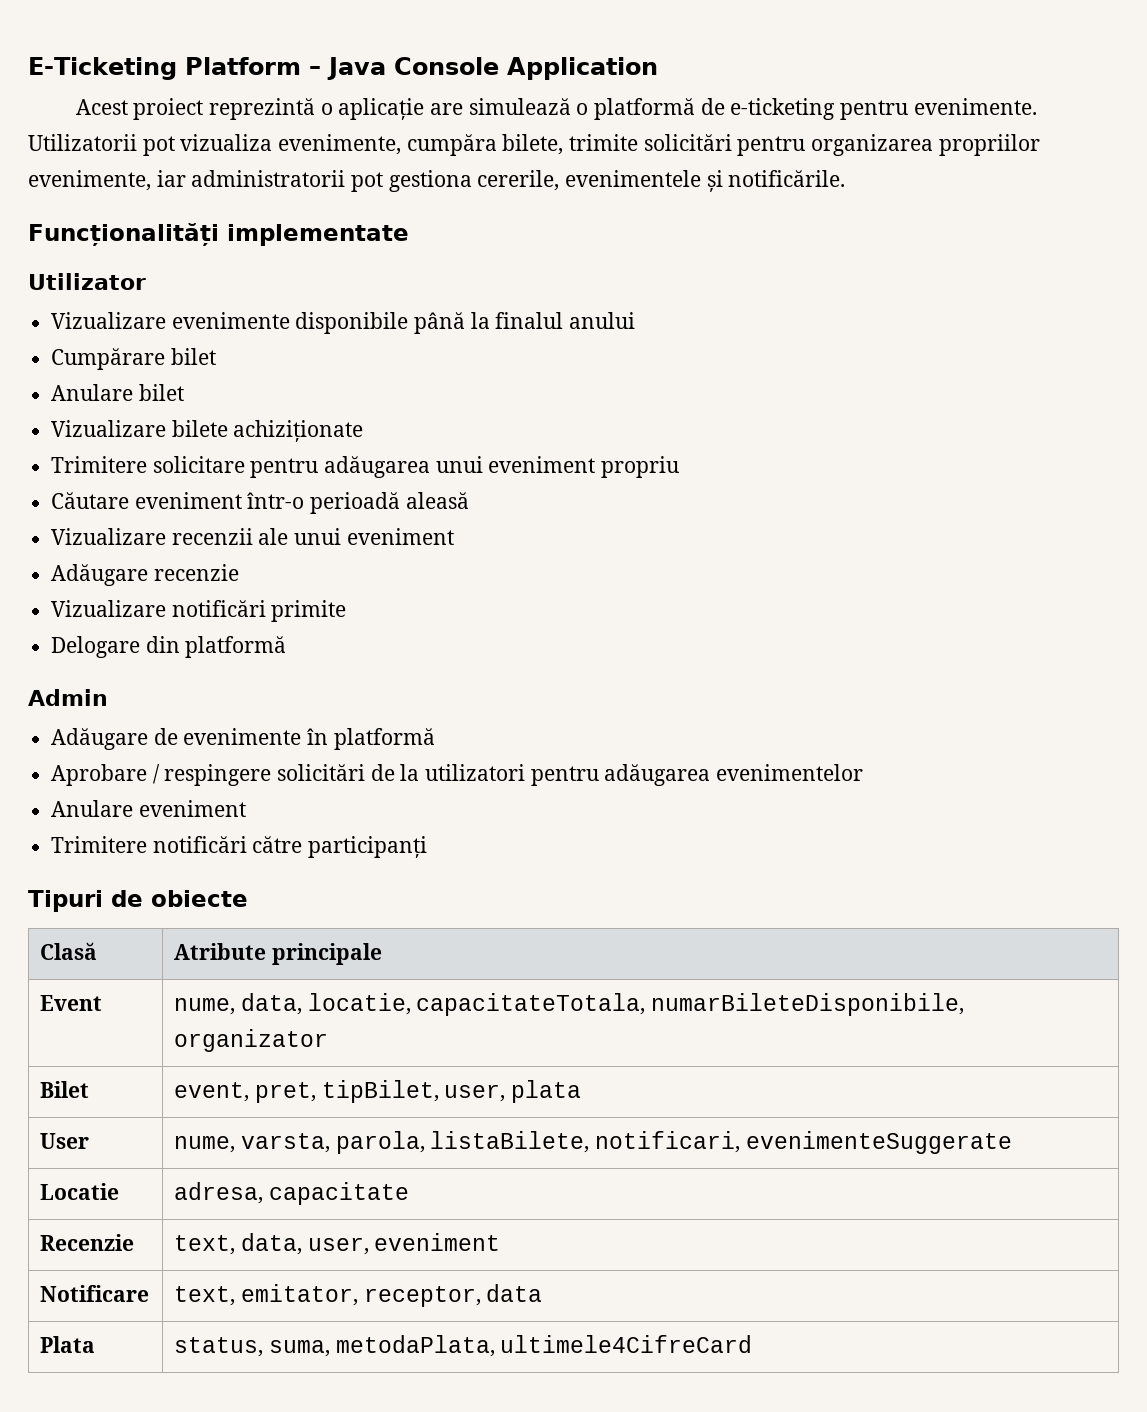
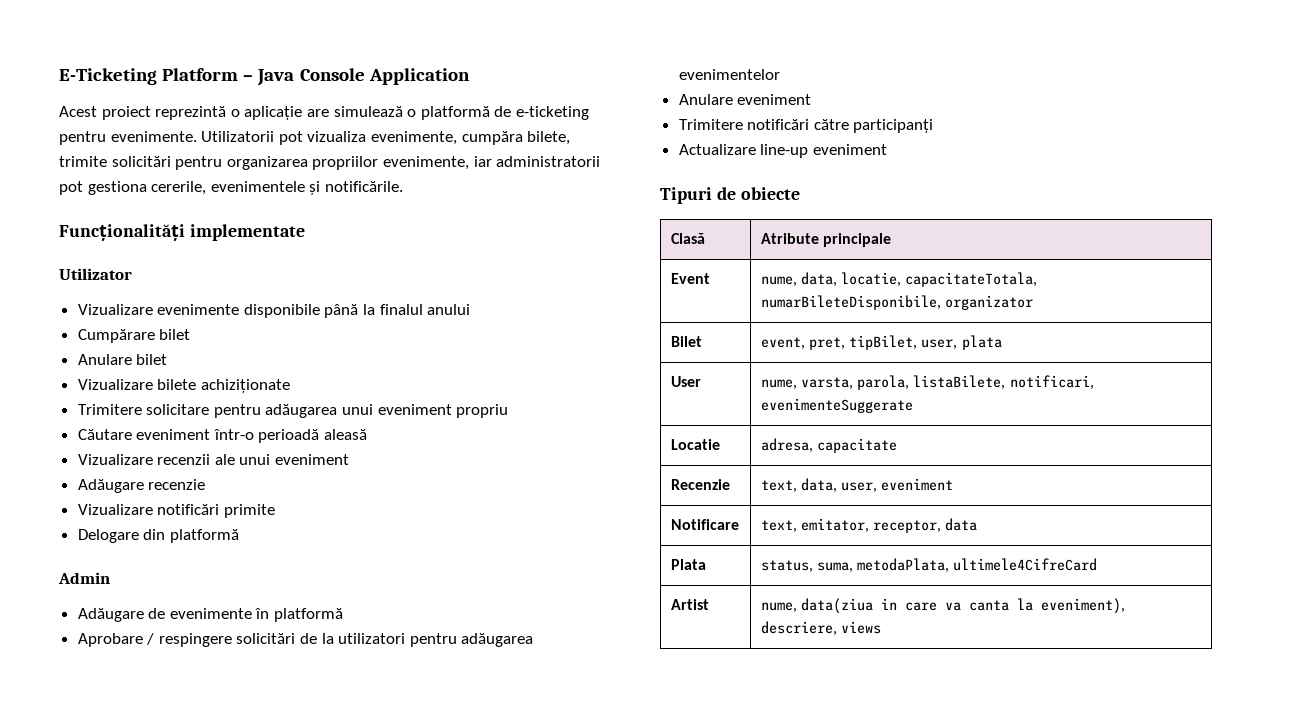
+ Actualizare line-up eveniment
+ Artist | nume, data(ziua in care va canta la eveniment), descriere, views

